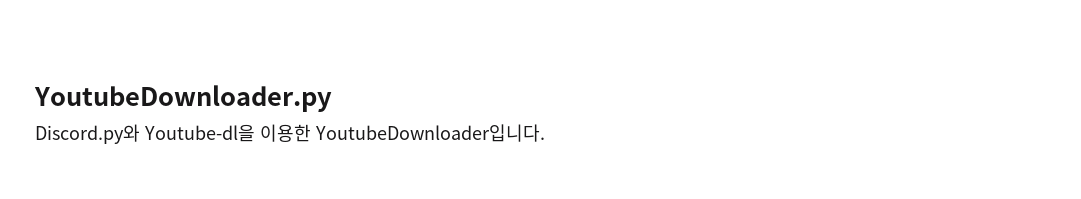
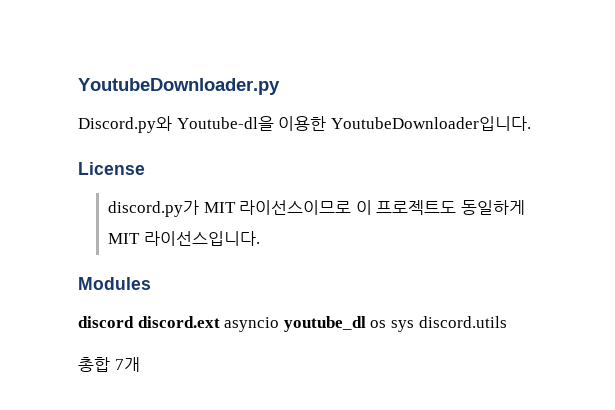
+ License
+ discord.py가 MIT 라이선스이므로 이 프로젝트도 동일하게 MIT 라이선스입니다.
+ Modules
+ discord discord.ext asyncio youtube_dl os sys discord.utils
+ 총합 7개

